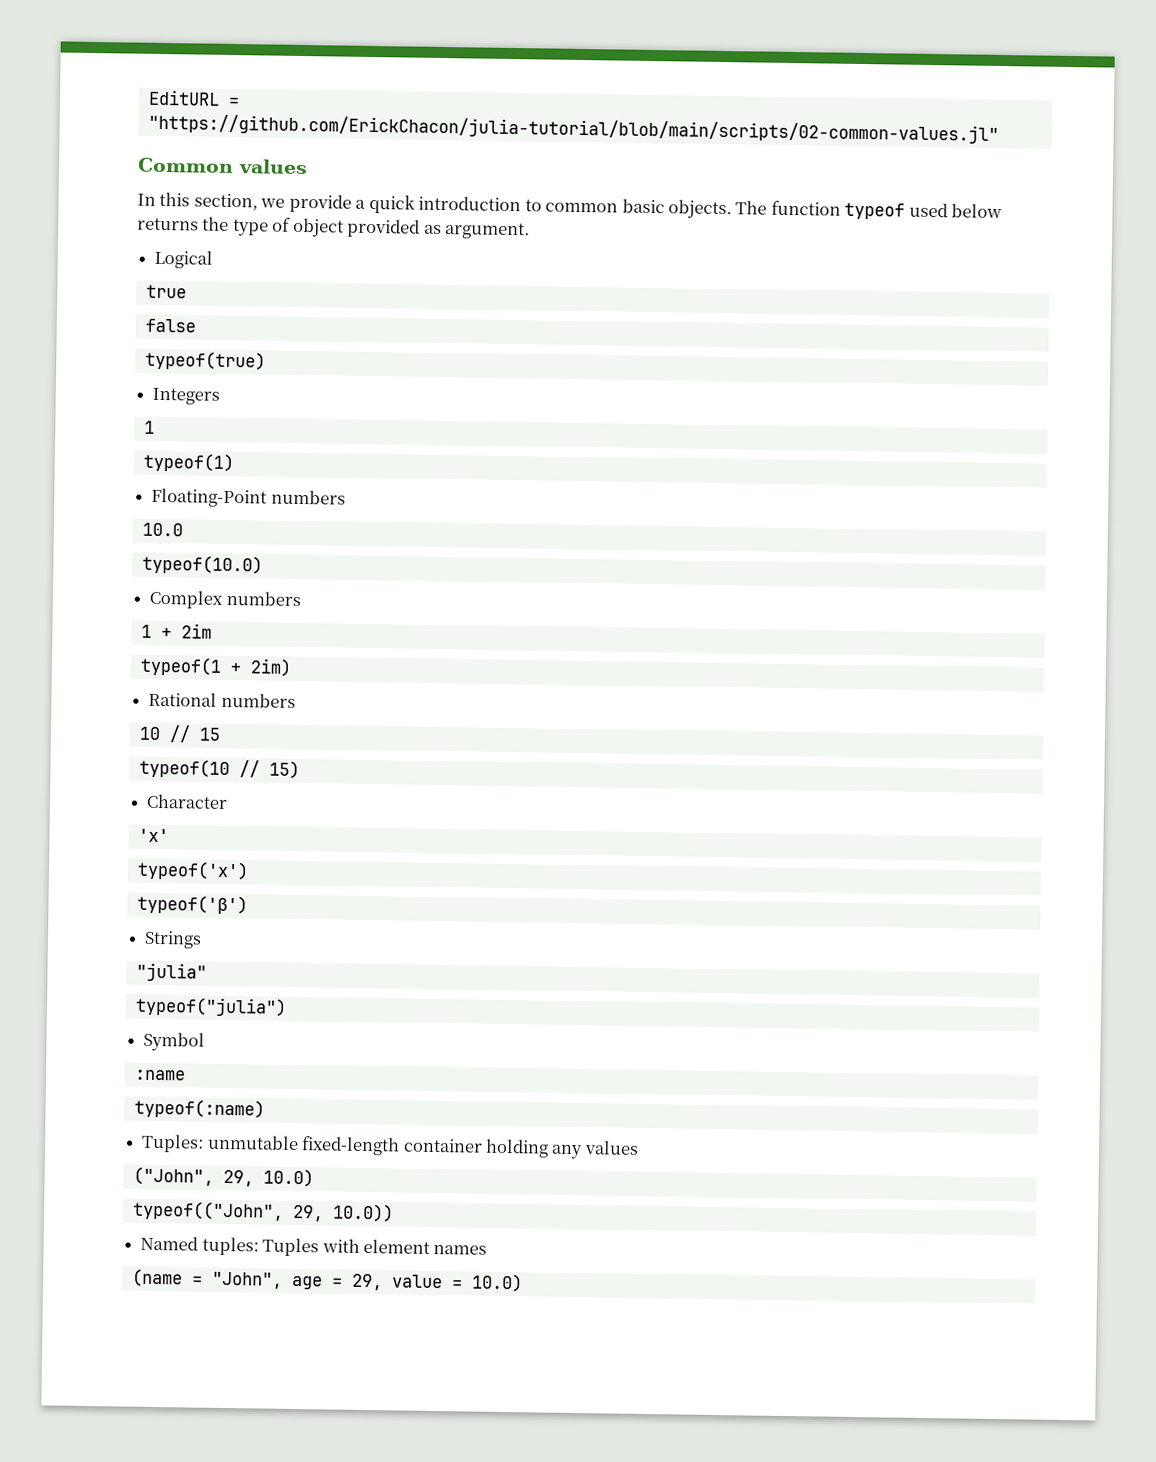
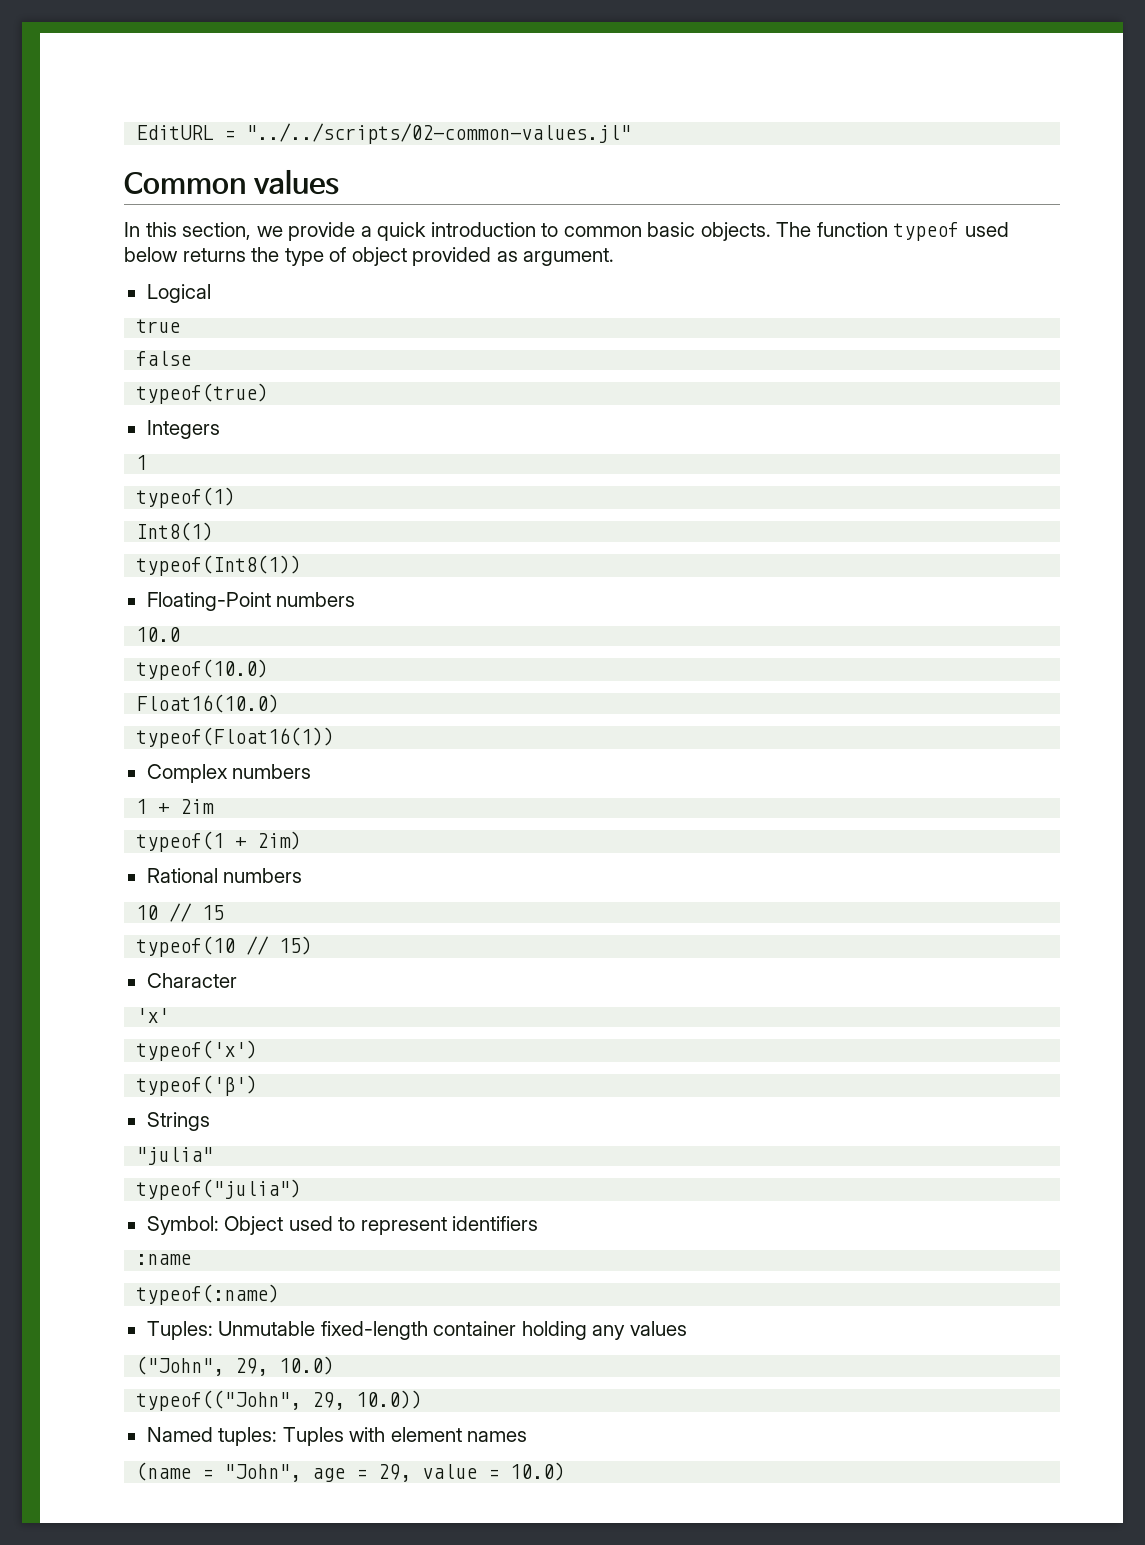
- EditURL = "https://github.com/ErickChacon/julia-tutorial/blob/main/scripts/02-common-values.jl"
+ EditURL = "../../scripts/02-common-values.jl"
+ Int8(1)
+ typeof(Int8(1))
+ Float16(10.0)
+ typeof(Float16(1))
- Symbol
+ Symbol: Object used to represent identifiers
- Tuples: unmutable fixed-length container holding any values
+ Tuples: Unmutable fixed-length container holding any values

